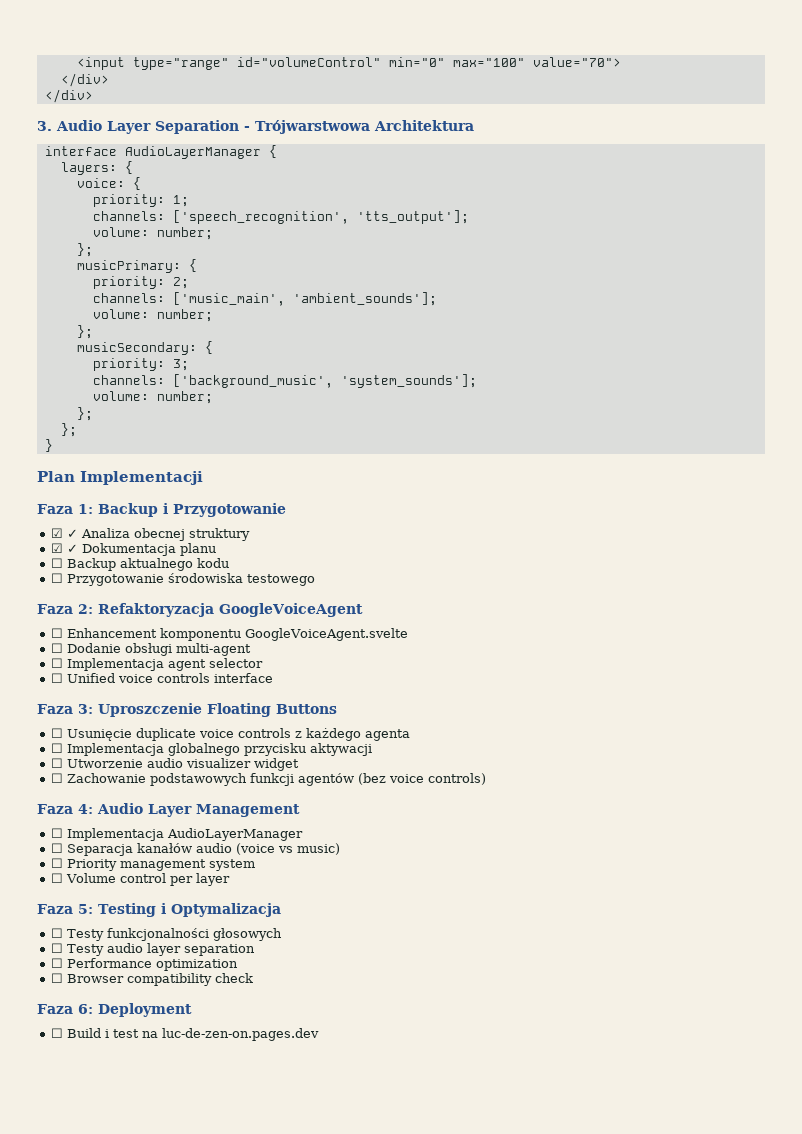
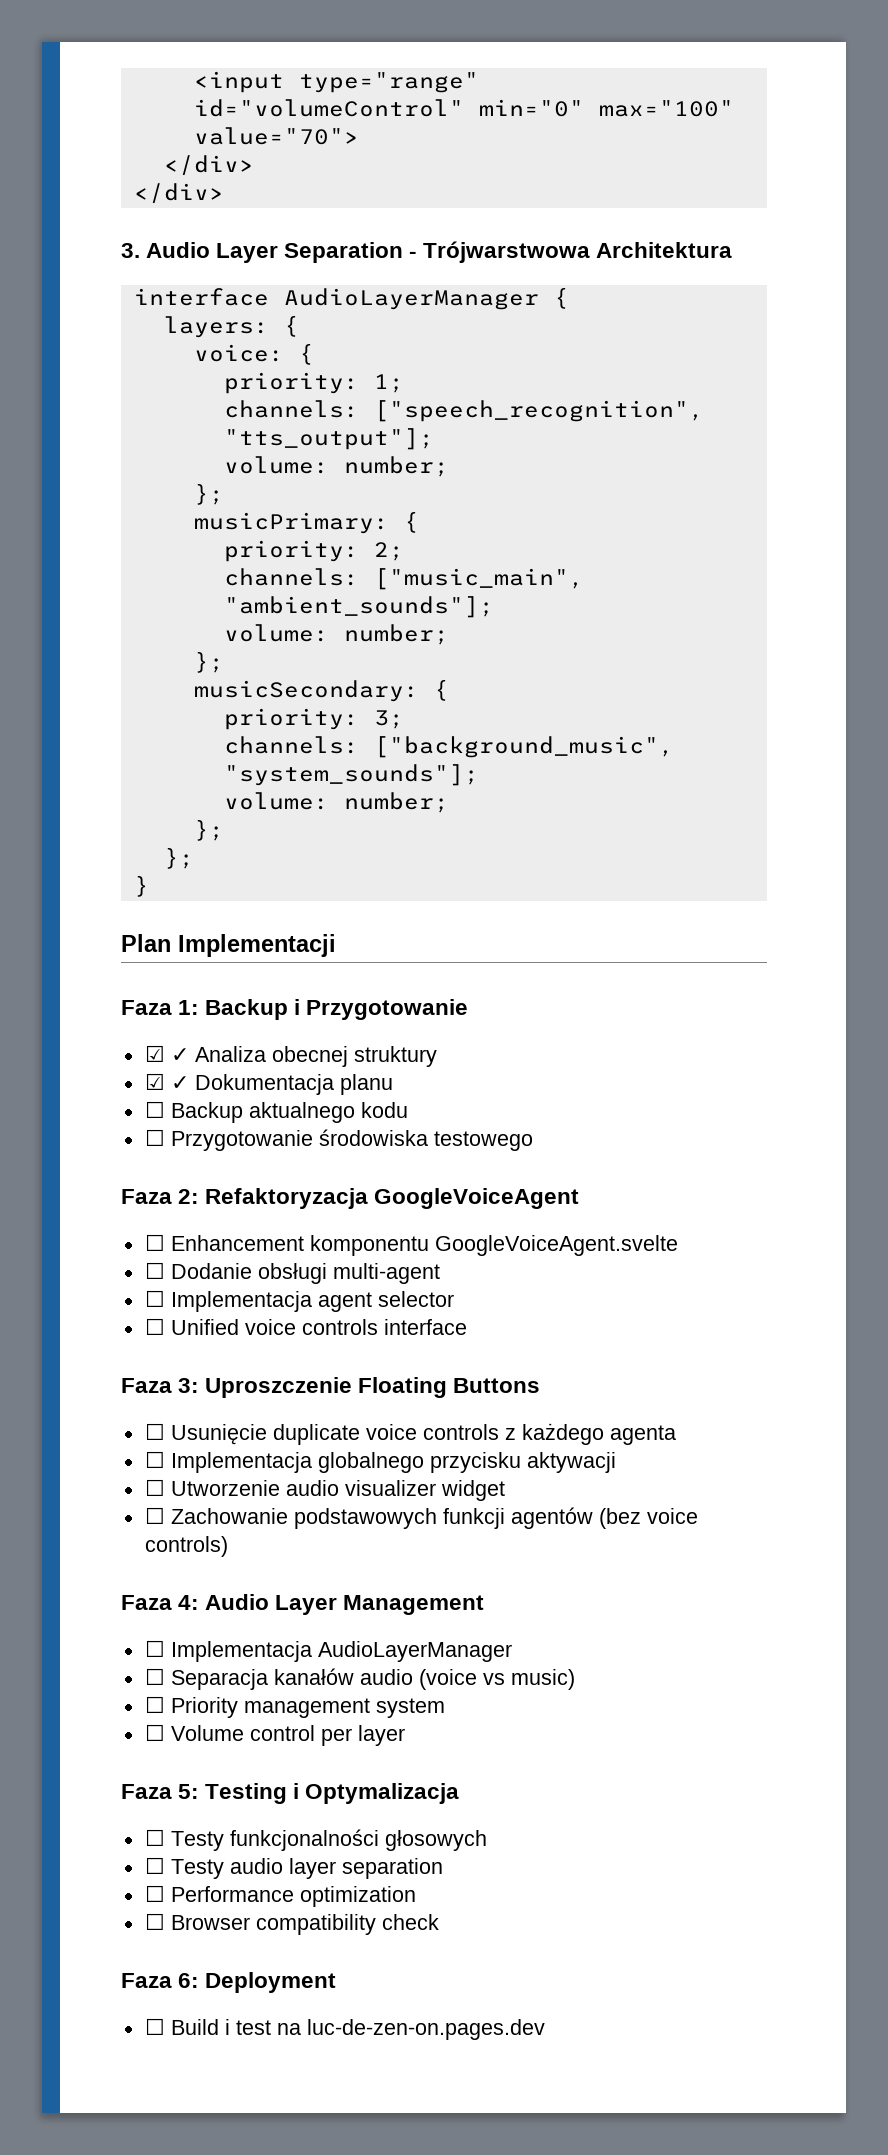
- channels: ['speech_recognition', 'tts_output'];
+ channels: ["speech_recognition", "tts_output"];
- channels: ['music_main', 'ambient_sounds'];
+ channels: ["music_main", "ambient_sounds"];
- channels: ['background_music', 'system_sounds'];
+ channels: ["background_music", "system_sounds"];

